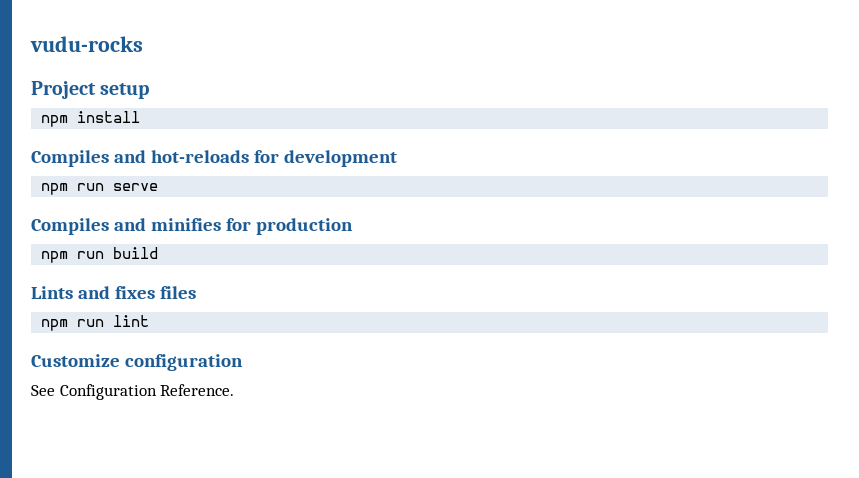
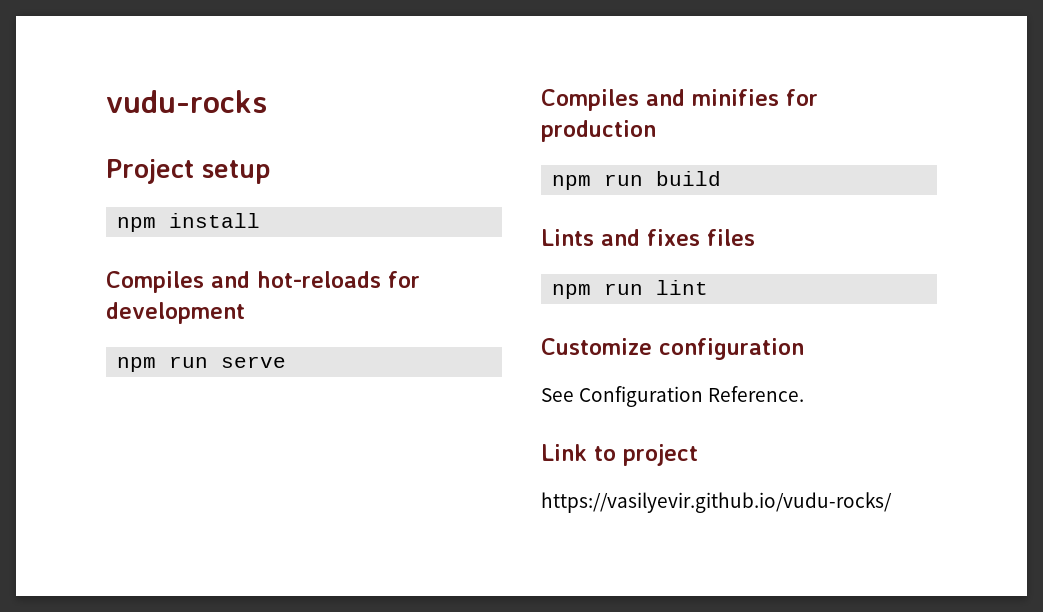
+ Link to project
+ https://vasilyevir.github.io/vudu-rocks/

